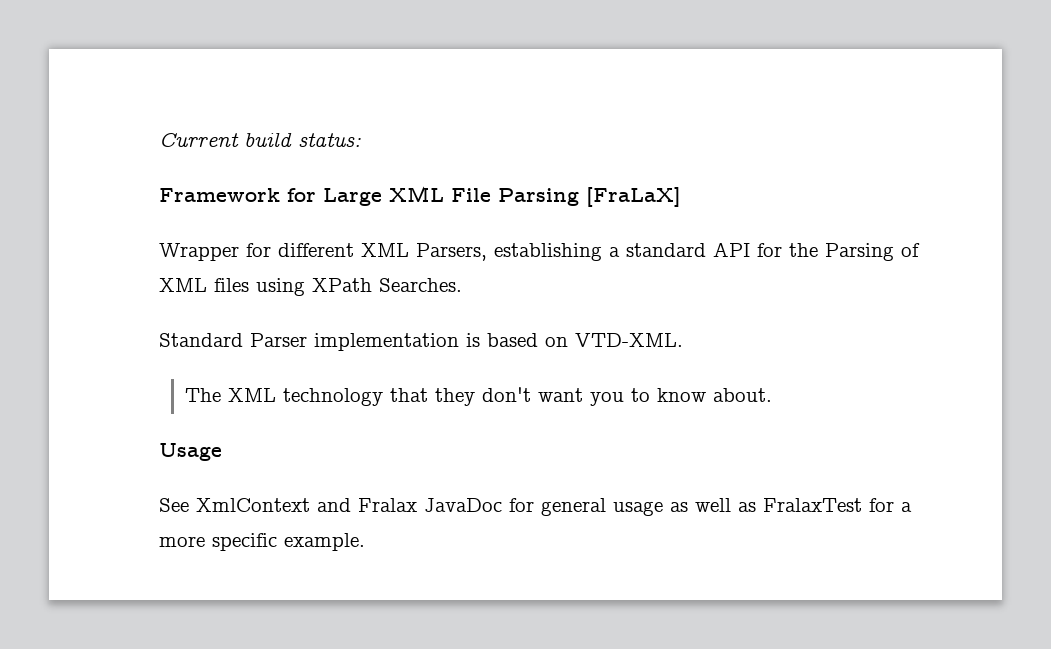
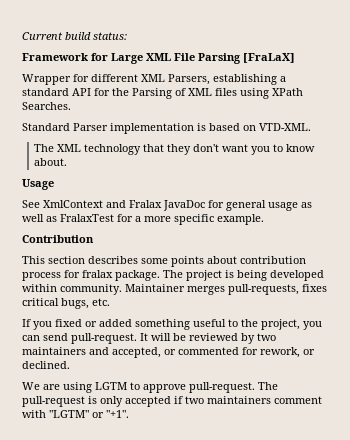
+ Contribution
+ This section describes some points about contribution process for fralax package. The project is being developed within community. Maintainer merges pull-requests, fixes critical bugs, etc.
+ If you fixed or added something useful to the project, you can send pull-request. It will be reviewed by two maintainers and accepted, or commented for rework, or declined.
+ We are using LGTM to approve pull-request. The pull-request is only accepted if two maintainers comment with "LGTM" or "+1".

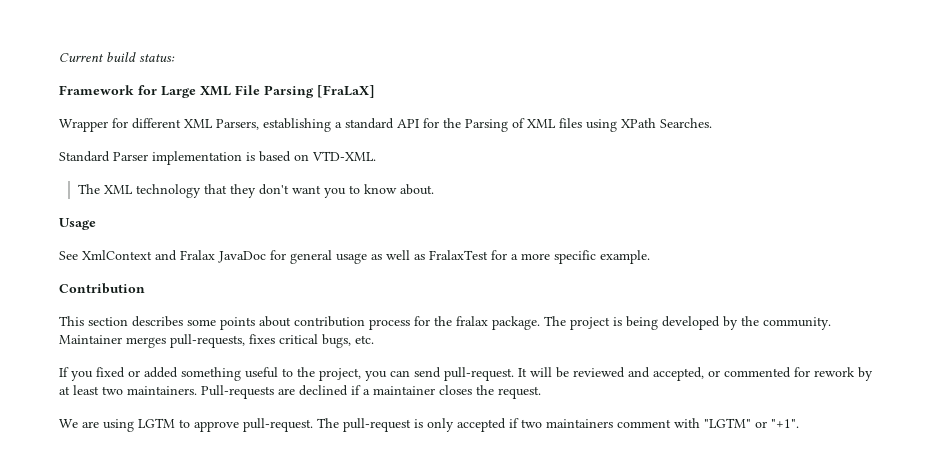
- This section describes some points about contribution process for fralax package.
+ This section describes some points about contribution process for the fralax package.
- The project is being developed within community.
+ The project is being developed by the community.
- It will be reviewed by two maintainers and accepted, or commented for rework, or declined.
+ It will be reviewed and accepted, or commented for rework by at least two maintainers. Pull-requests are declined if a maintainer closes the request.

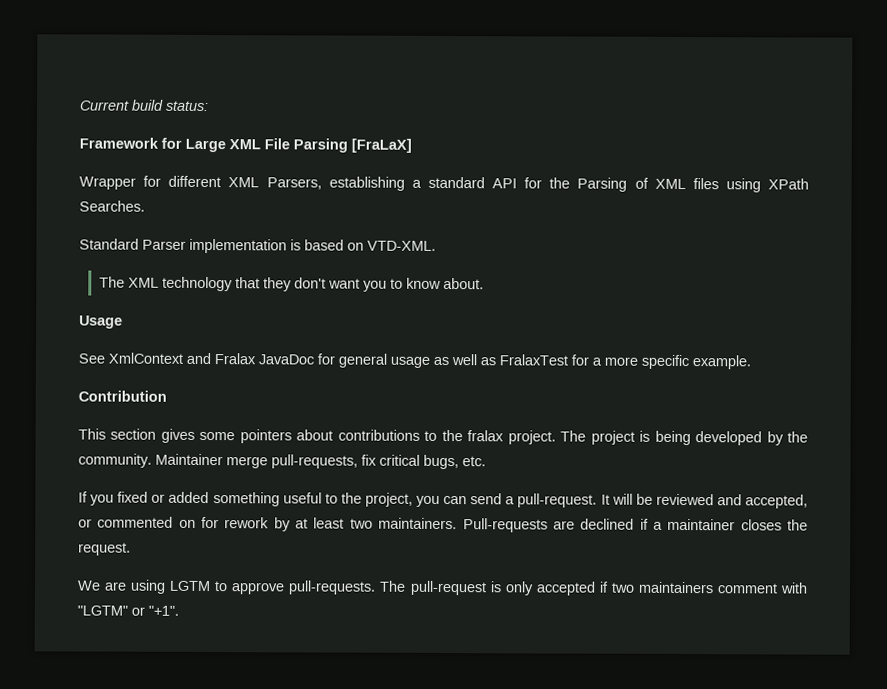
- This section describes some points about contribution process for the fralax package.
+ This section gives some pointers about contributions to the fralax project.
- Maintainer merges pull-requests, fixes critical bugs, etc.
+ Maintainer merge pull-requests, fix critical bugs, etc.
- If you fixed or added something useful to the project, you can send pull-request.
+ If you fixed or added something useful to the project, you can send a pull-request.
- It will be reviewed and accepted, or commented for rework by at least two maintainers.
+ It will be reviewed and accepted, or commented on for rework by at least two maintainers.
- We are using LGTM to approve pull-request.
+ We are using LGTM to approve pull-requests.

